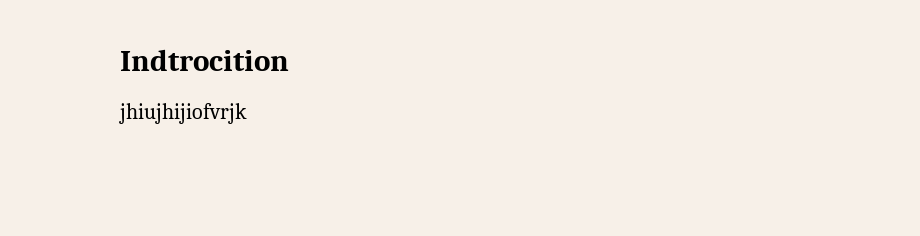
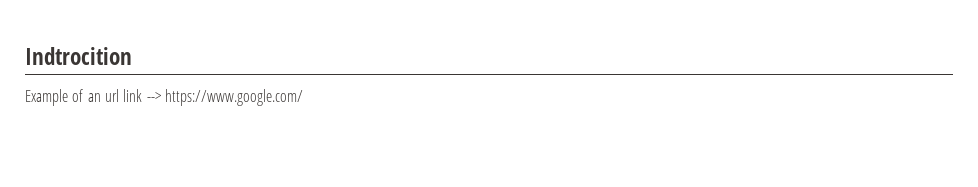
- jhiujhijiofvrjk
+ Example of an url link --> https://www.google.com/

